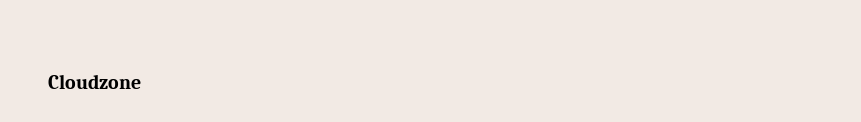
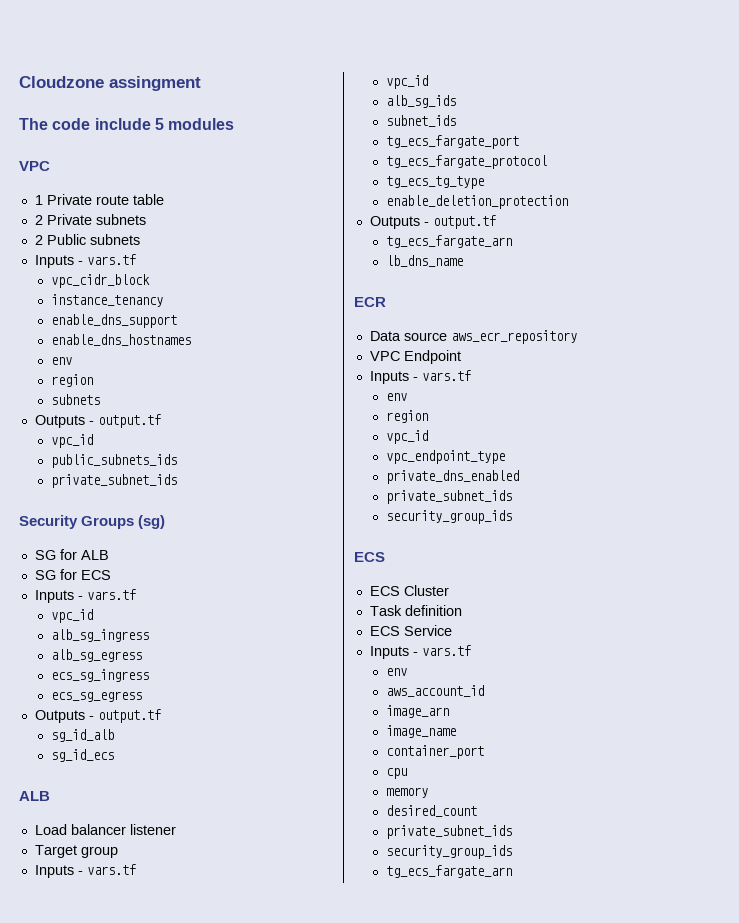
- Cloudzone
+ Cloudzone assingment
+ The code include 5 modules
+ VPC
+ 1 Private route table
+ 2 Private subnets
+ 2 Public subnets
+ Inputs - vars.tf
+ vpc_cidr_block
+ instance_tenancy
+ enable_dns_support
+ enable_dns_hostnames
+ env
+ region
+ subnets
+ Outputs - output.tf
+ vpc_id
+ public_subnets_ids
+ private_subnet_ids
+ Security Groups (sg)
+ SG for ALB
+ SG for ECS
+ Inputs - vars.tf
+ vpc_id
+ alb_sg_ingress
+ alb_sg_egress
+ ecs_sg_ingress
+ ecs_sg_egress
+ Outputs - output.tf
+ sg_id_alb
+ sg_id_ecs
+ ALB
+ Load balancer listener
+ Target group
+ Inputs - vars.tf
+ vpc_id
+ alb_sg_ids
+ subnet_ids
+ tg_ecs_fargate_port
+ tg_ecs_fargate_protocol
+ tg_ecs_tg_type
+ enable_deletion_protection
+ Outputs - output.tf
+ tg_ecs_fargate_arn
+ lb_dns_name
+ ECR
+ Data source aws_ecr_repository
+ VPC Endpoint
+ Inputs - vars.tf
+ env
+ region
+ vpc_id
+ vpc_endpoint_type
+ private_dns_enabled
+ private_subnet_ids
+ security_group_ids
+ ECS
+ ECS Cluster
+ Task definition
+ ECS Service
+ Inputs - vars.tf
+ env
+ aws_account_id
+ image_arn
+ image_name
+ container_port
+ cpu
+ memory
+ desired_count
+ private_subnet_ids
+ security_group_ids
+ tg_ecs_fargate_arn

